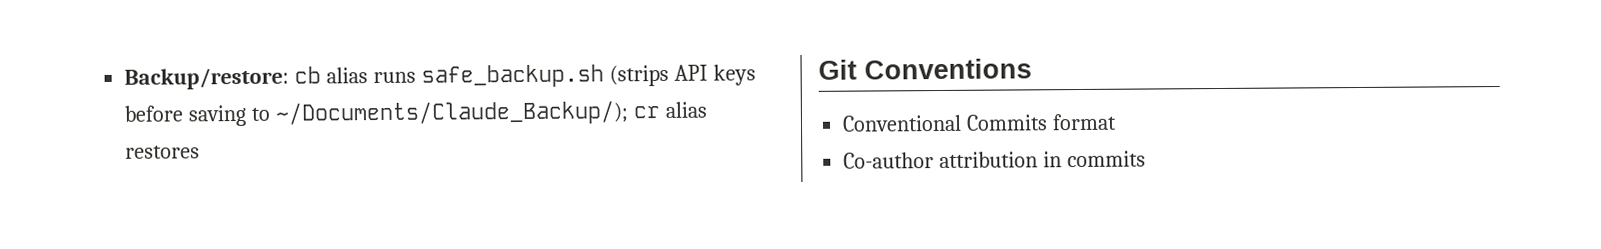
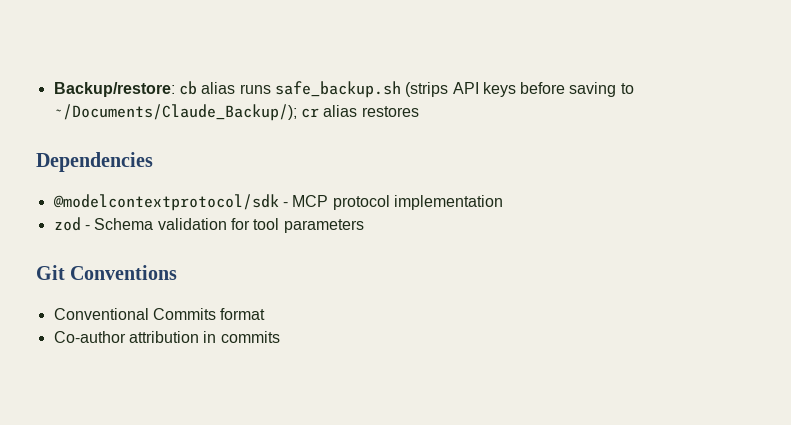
+ Dependencies
+ @modelcontextprotocol/sdk - MCP protocol implementation
+ zod - Schema validation for tool parameters

